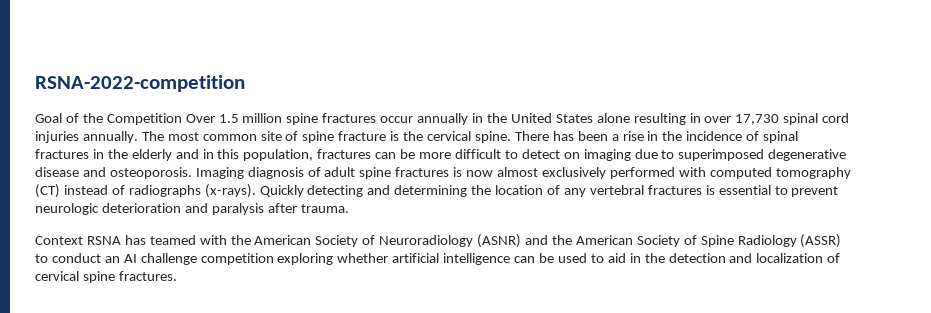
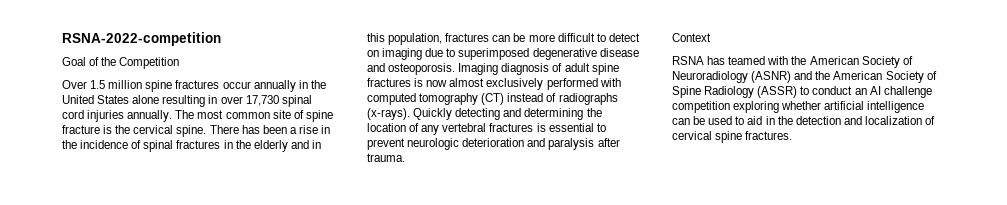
- Goal of the Competition Over 1.5 million spine fractures occur annually in the United States alone resulting in over 17,730 spinal cord injuries annually.
+ Goal of the Competition
+ Over 1.5 million spine fractures occur annually in the United States alone resulting in over 17,730 spinal cord injuries annually.
- Context RSNA has teamed with the American Society of Neuroradiology (ASNR) and the American Society of Spine Radiology (ASSR) to conduct an AI challenge competition exploring whether artificial intelligence can be used to aid in the detection and localization of cervical spine fractures.
+ Context
+ RSNA has teamed with the American Society of Neuroradiology (ASNR) and the American Society of Spine Radiology (ASSR) to conduct an AI challenge competition exploring whether artificial intelligence can be used to aid in the detection and localization of cervical spine fractures.

